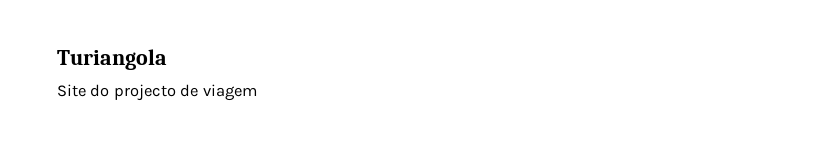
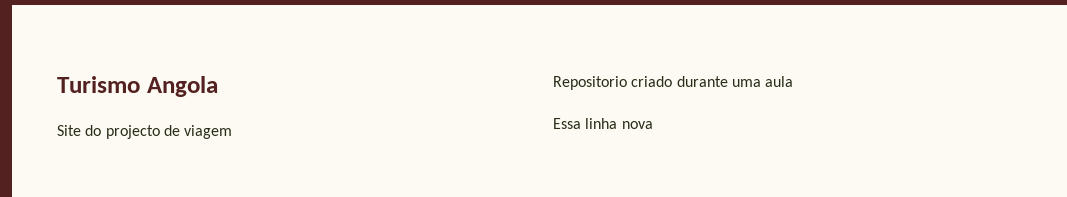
- Turiangola
+ Turismo Angola
+ Repositorio criado durante uma aula
+ Essa linha nova

